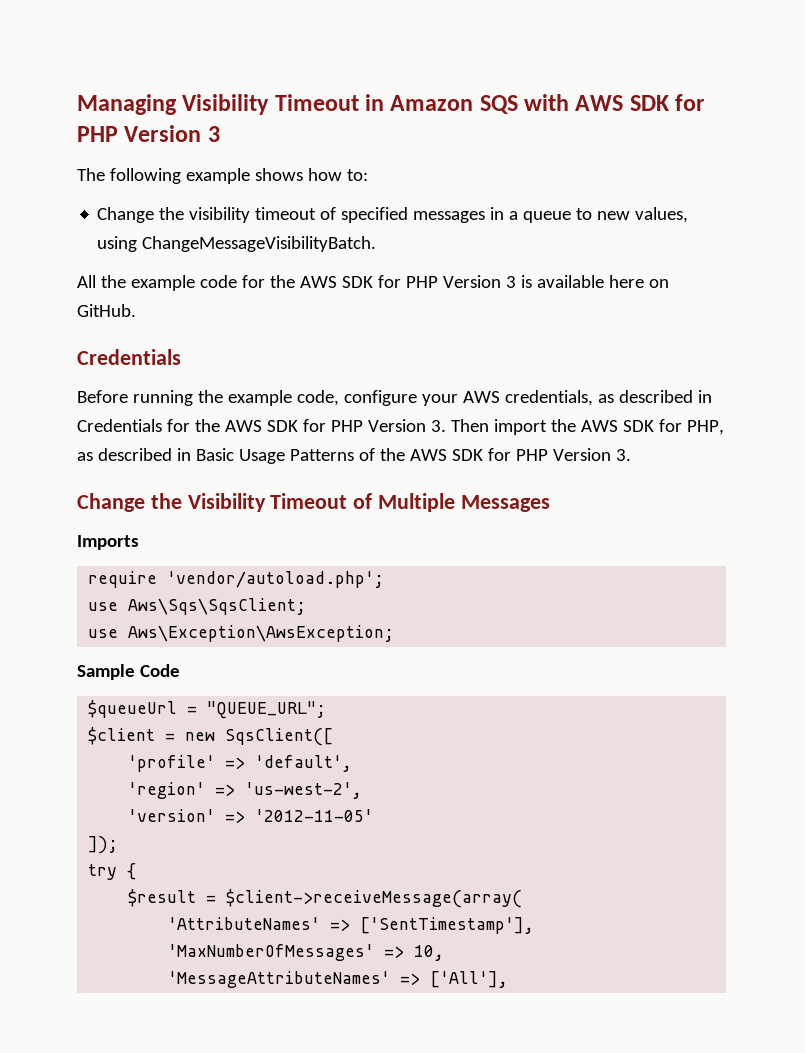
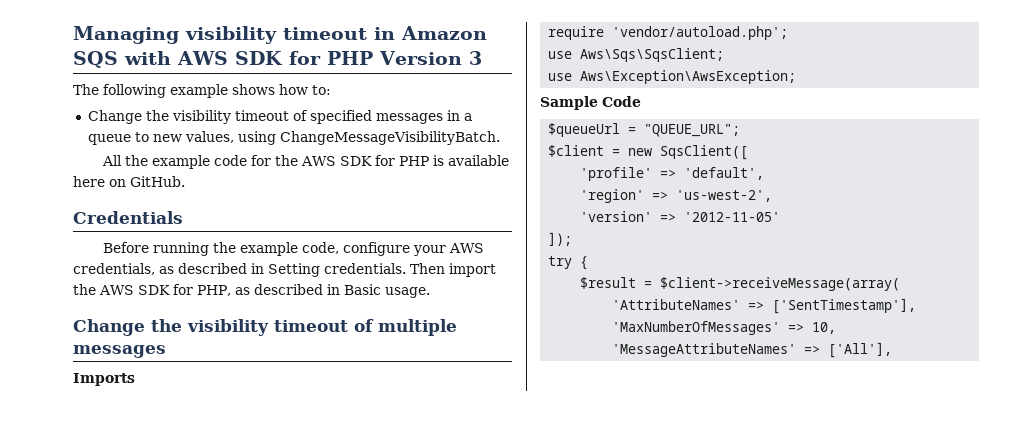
- Managing Visibility Timeout in Amazon SQS with AWS SDK for PHP Version 3
+ Managing visibility timeout in Amazon SQS with AWS SDK for PHP Version 3
- All the example code for the AWS SDK for PHP Version 3 is available here on GitHub.
+ All the example code for the AWS SDK for PHP is available here on GitHub.
- Before running the example code, configure your AWS credentials, as described in Credentials for the AWS SDK for PHP Version 3. Then import the AWS SDK for PHP, as described in Basic Usage Patterns of the AWS SDK for PHP Version 3.
- Change the Visibility Timeout of Multiple Messages
+ Before running the example code, configure your AWS credentials, as described in Setting credentials. Then import the AWS SDK for PHP, as described in Basic usage.
+ Change the visibility timeout of multiple messages

